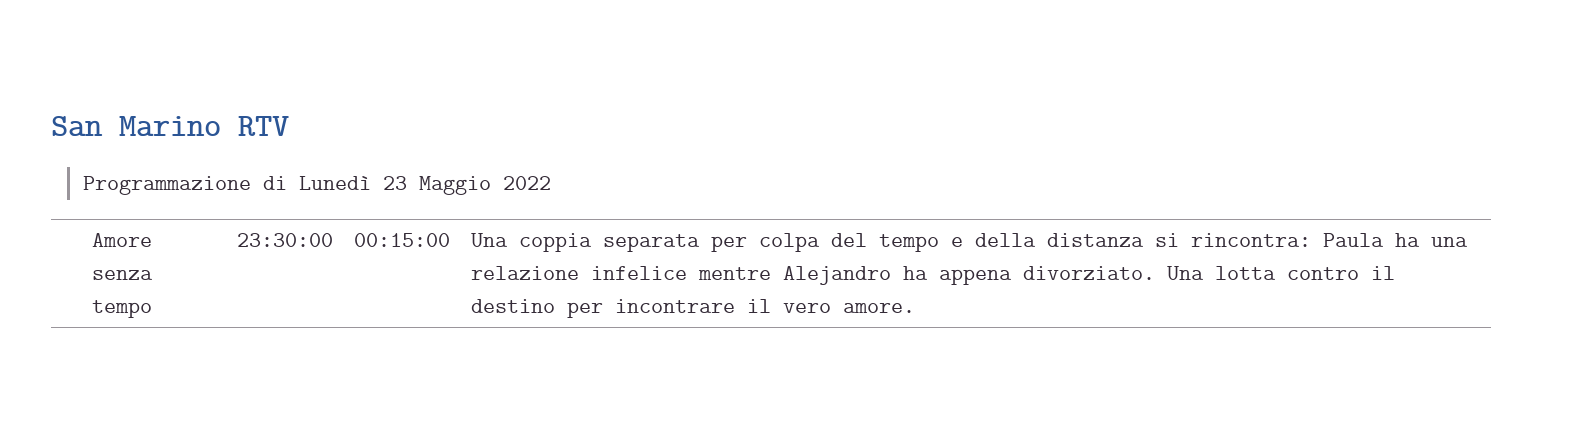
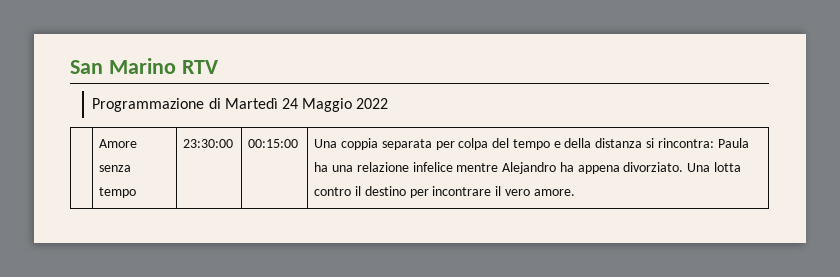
- Programmazione di Lunedì 23 Maggio 2022
+ Programmazione di Martedì 24 Maggio 2022

